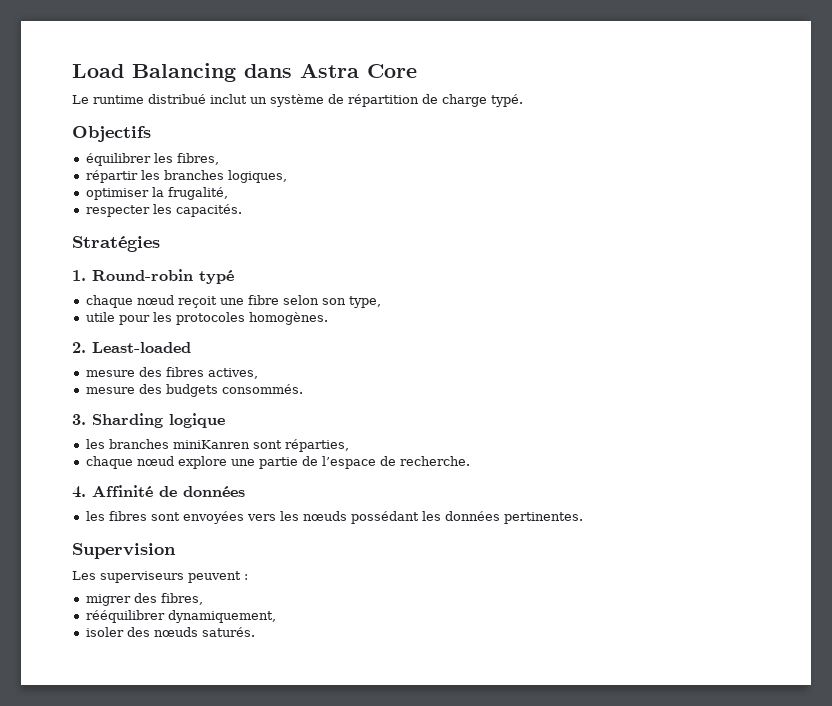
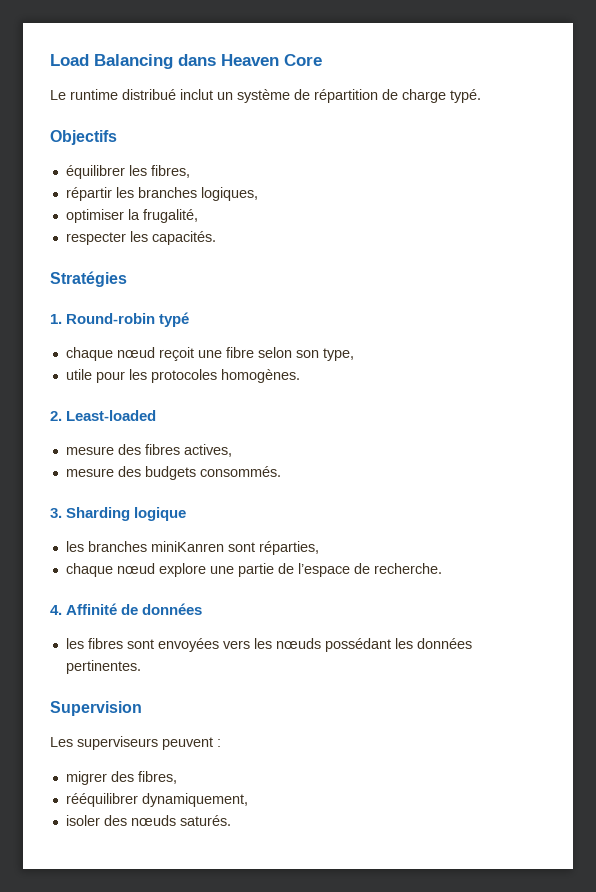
- Load Balancing dans Astra Core
+ Load Balancing dans Heaven Core

